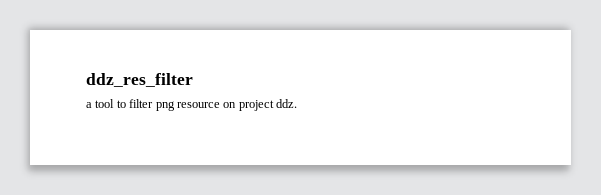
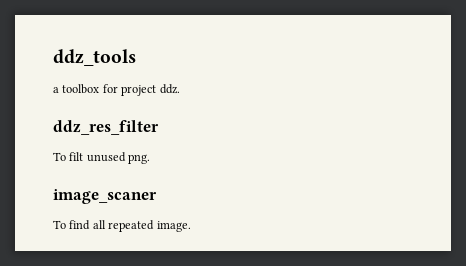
+ ddz_tools
+ a toolbox for project ddz.
  ddz_res_filter
- a tool to filter png resource on project ddz.
+ To filt unused png.
+ image_scaner
+ To find all repeated image.

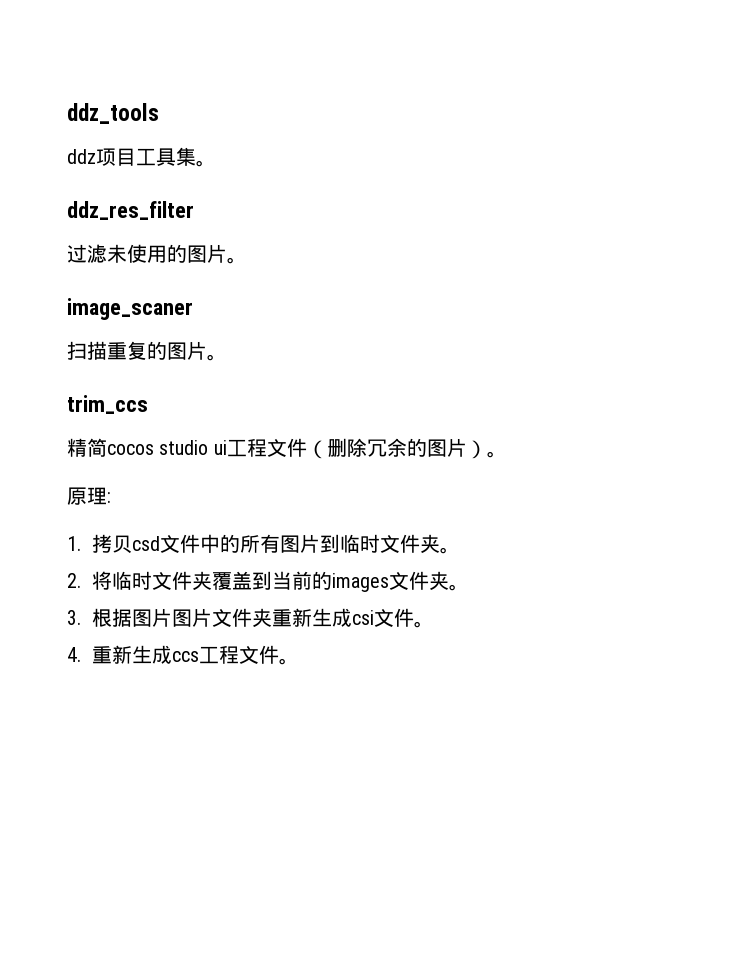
- a toolbox for project ddz.
+ ddz项目工具集。
  ddz_res_filter
- To filt unused png.
+ 过滤未使用的图片。
  image_scaner
- To find all repeated image.
+ 扫描重复的图片。
+ trim_ccs
+ 精简cocos studio ui工程文件（删除冗余的图片）。
+ 原理:
+ 1.拷贝csd文件中的所有图片到临时文件夹。
+ 2.将临时文件夹覆盖到当前的images文件夹。
+ 3.根据图片图片文件夹重新生成csi文件。
+ 4.重新生成ccs工程文件。

